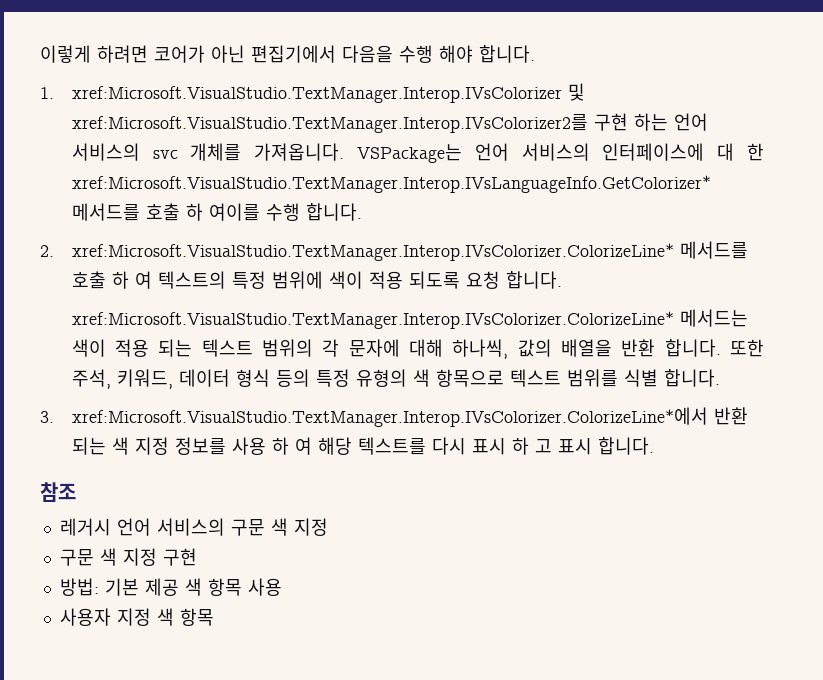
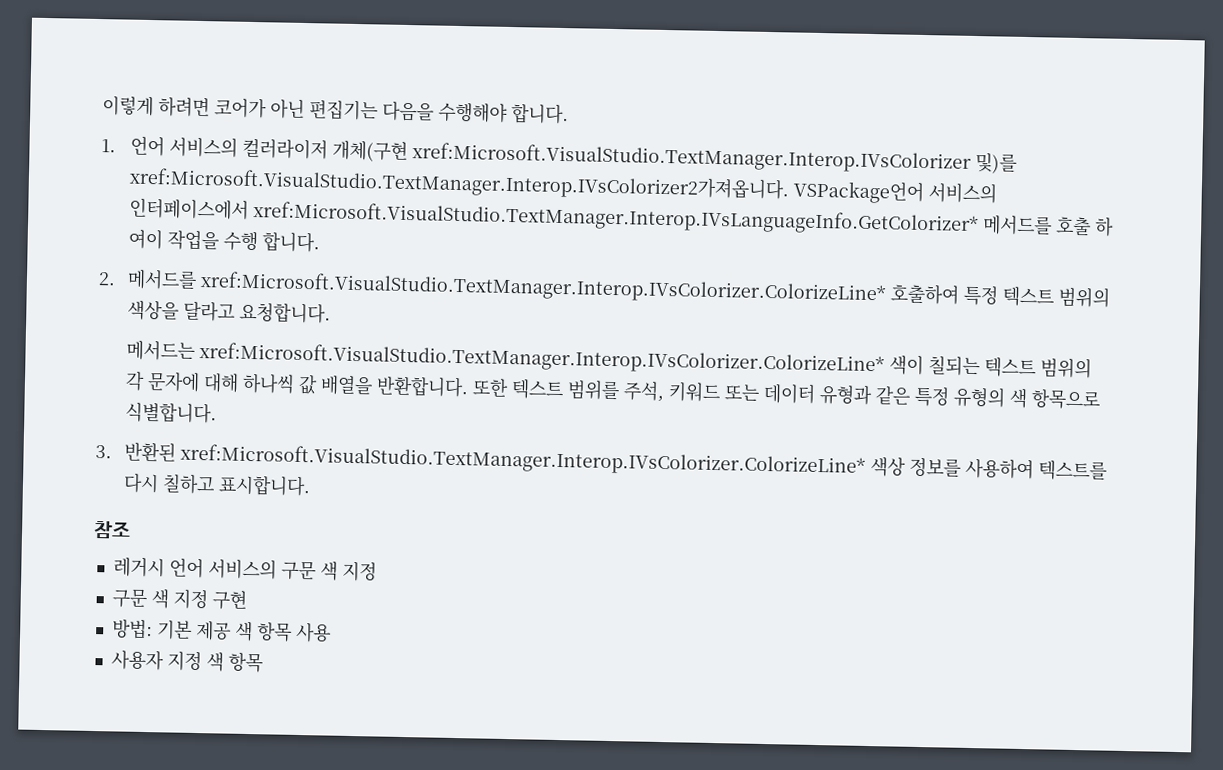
- 이렇게 하려면 코어가 아닌 편집기에서 다음을 수행 해야 합니다.
- 1. xref:Microsoft.VisualStudio.TextManager.Interop.IVsColorizer 및 xref:Microsoft.VisualStudio.TextManager.Interop.IVsColorizer2를 구현 하는 언어 서비스의 svc 개체를 가져옵니다. VSPackage는 언어 서비스의 인터페이스에 대 한 xref:Microsoft.VisualStudio.TextManager.Interop.IVsLanguageInfo.GetColorizer* 메서드를 호출 하 여이를 수행 합니다.
+ 이렇게 하려면 코어가 아닌 편집기는 다음을 수행해야 합니다.
+ 1. 언어 서비스의 컬러라이저 개체(구현 xref:Microsoft.VisualStudio.TextManager.Interop.IVsColorizer 및)를 xref:Microsoft.VisualStudio.TextManager.Interop.IVsColorizer2가져옵니다. VSPackage언어 서비스의 인터페이스에서 xref:Microsoft.VisualStudio.TextManager.Interop.IVsLanguageInfo.GetColorizer* 메서드를 호출 하 여이 작업을 수행 합니다.
- 2. xref:Microsoft.VisualStudio.TextManager.Interop.IVsColorizer.ColorizeLine* 메서드를 호출 하 여 텍스트의 특정 범위에 색이 적용 되도록 요청 합니다.
- xref:Microsoft.VisualStudio.TextManager.Interop.IVsColorizer.ColorizeLine* 메서드는 색이 적용 되는 텍스트 범위의 각 문자에 대해 하나씩, 값의 배열을 반환 합니다. 또한 주석, 키워드, 데이터 형식 등의 특정 유형의 색 항목으로 텍스트 범위를 식별 합니다.
- 3. xref:Microsoft.VisualStudio.TextManager.Interop.IVsColorizer.ColorizeLine*에서 반환 되는 색 지정 정보를 사용 하 여 해당 텍스트를 다시 표시 하 고 표시 합니다.
+ 2. 메서드를 xref:Microsoft.VisualStudio.TextManager.Interop.IVsColorizer.ColorizeLine* 호출하여 특정 텍스트 범위의 색상을 달라고 요청합니다.
+ 메서드는 xref:Microsoft.VisualStudio.TextManager.Interop.IVsColorizer.ColorizeLine* 색이 칠되는 텍스트 범위의 각 문자에 대해 하나씩 값 배열을 반환합니다. 또한 텍스트 범위를 주석, 키워드 또는 데이터 유형과 같은 특정 유형의 색 항목으로 식별합니다.
+ 3. 반환된 xref:Microsoft.VisualStudio.TextManager.Interop.IVsColorizer.ColorizeLine* 색상 정보를 사용하여 텍스트를 다시 칠하고 표시합니다.

